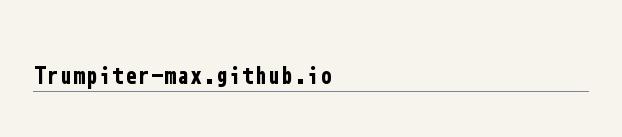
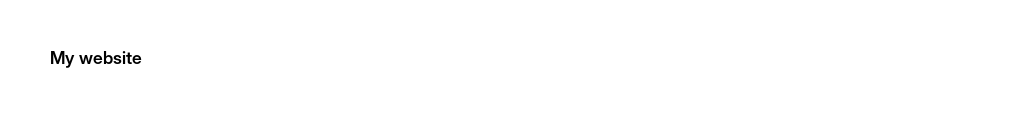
- Trumpiter-max.github.io
+ My website

